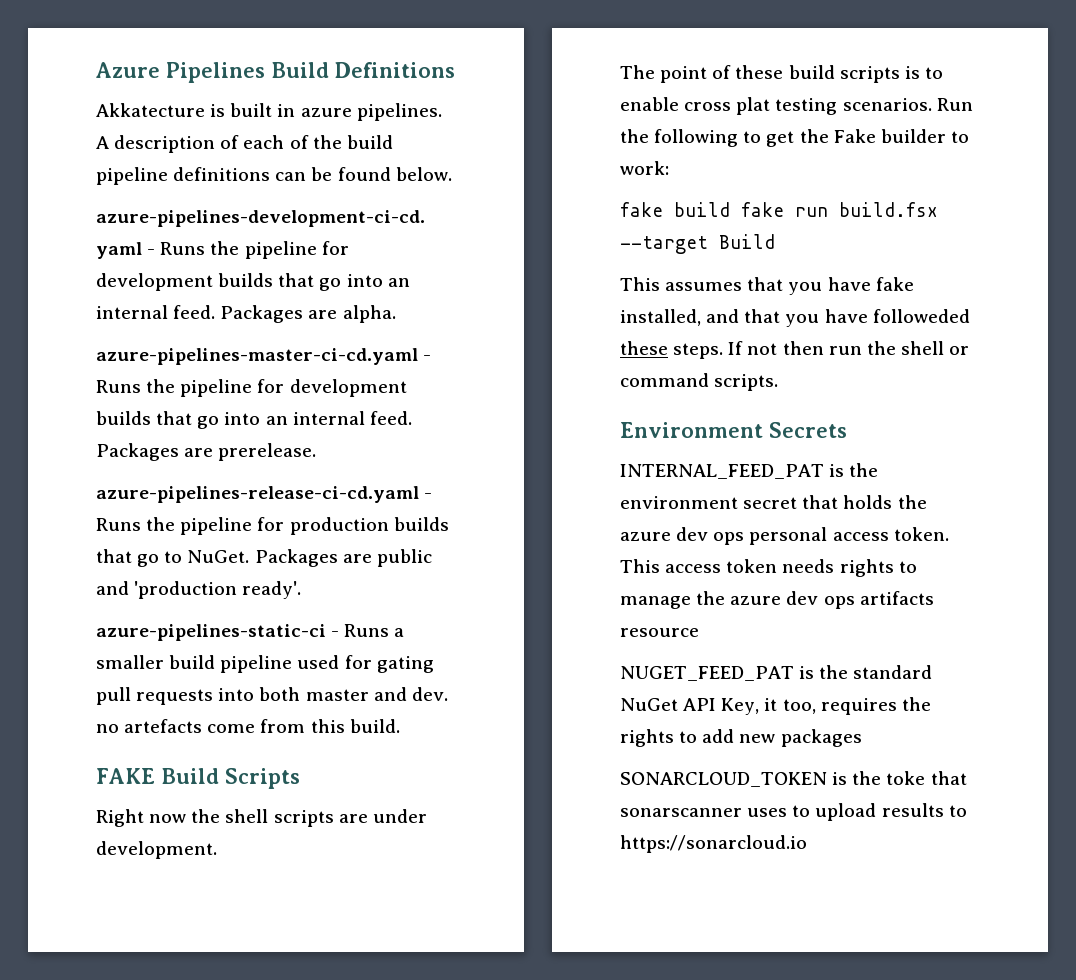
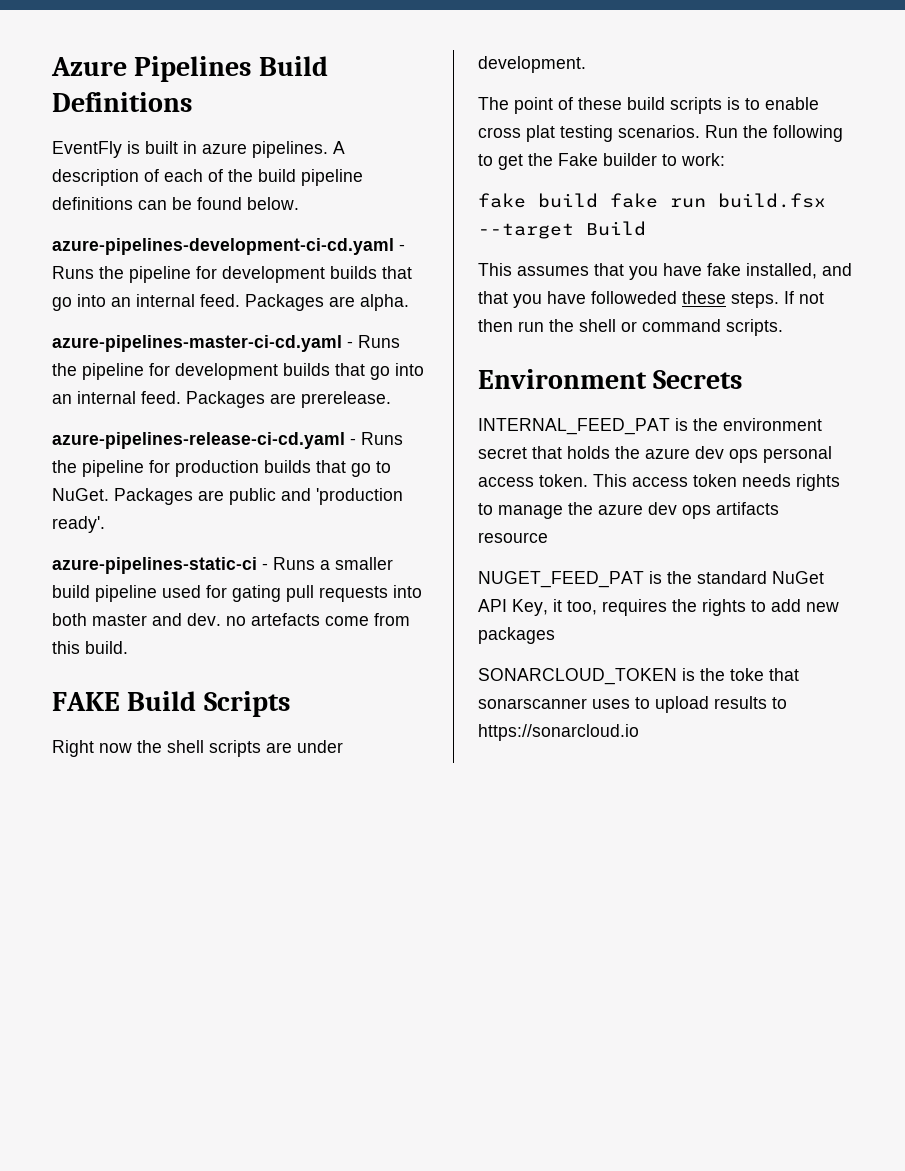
- Akkatecture is built in azure pipelines.
+ EventFly is built in azure pipelines.

